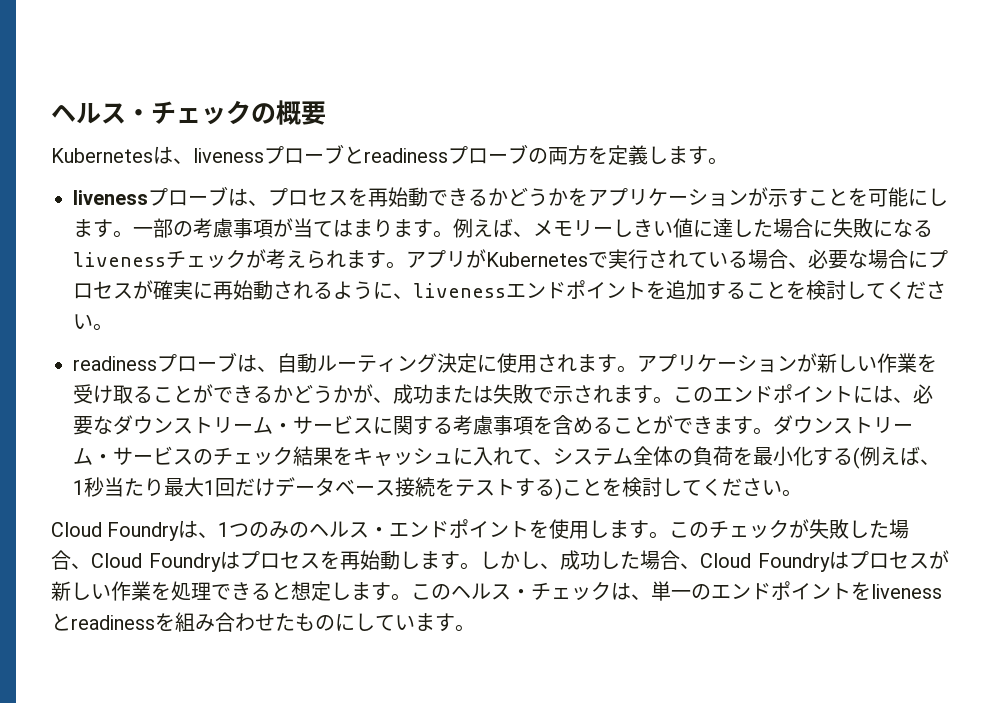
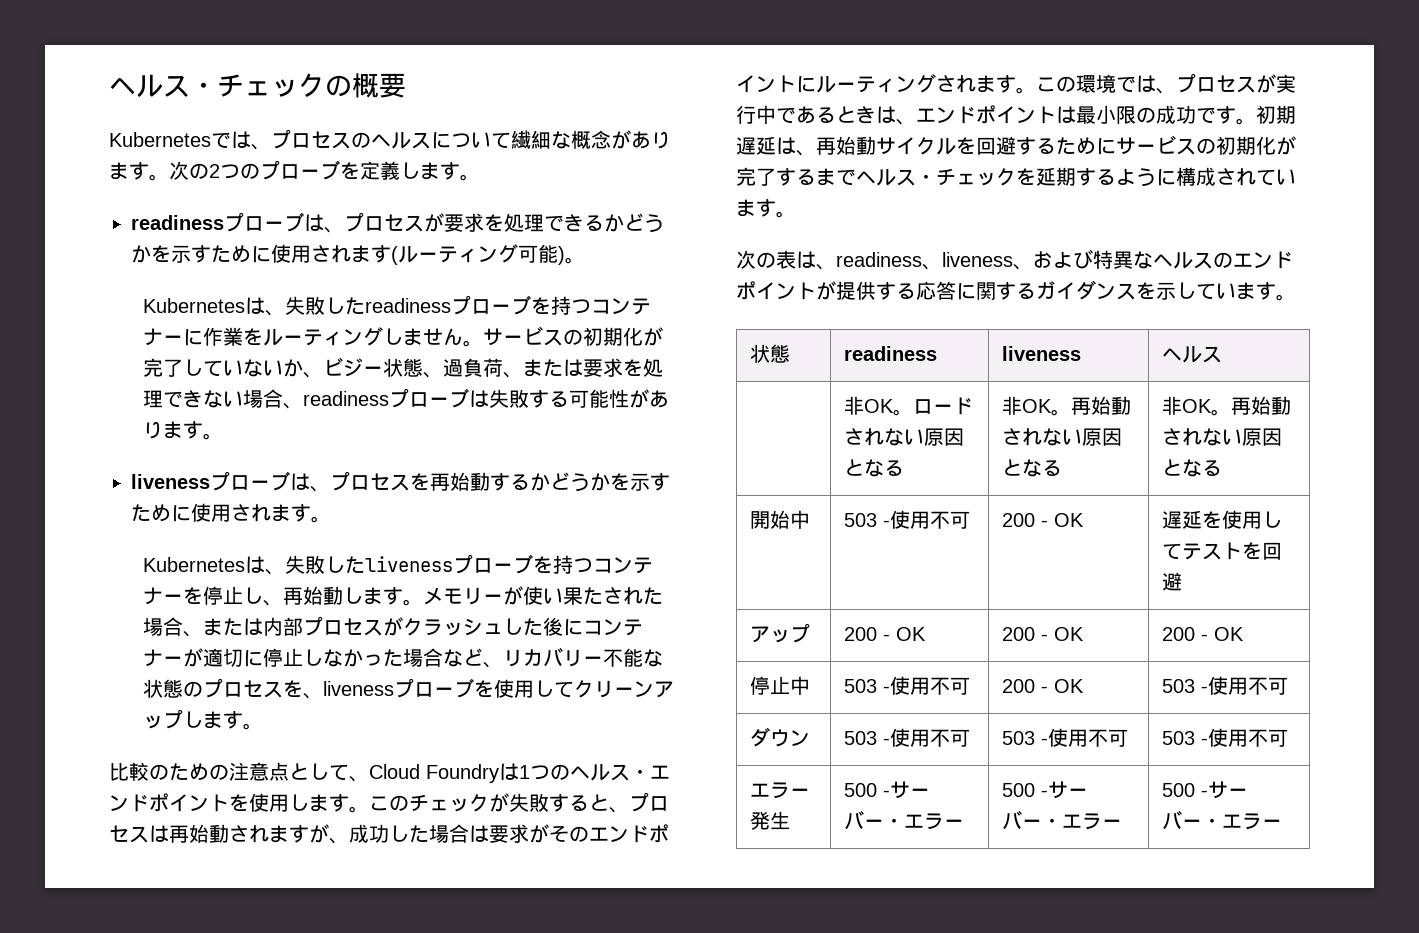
- Kubernetesは、livenessプローブとreadinessプローブの両方を定義します。
+ Kubernetesでは、プロセスのヘルスについて繊細な概念があります。次の2つのプローブを定義します。
+ readinessプローブは、プロセスが要求を処理できるかどうかを示すために使用されます(ルーティング可能)。
+ Kubernetesは、失敗したreadinessプローブを持つコンテナーに作業をルーティングしません。サービスの初期化が完了していないか、ビジー状態、過負荷、または要求を処理できない場合、readinessプローブは失敗する可能性があります。
- livenessプローブは、プロセスを再始動できるかどうかをアプリケーションが示すことを可能にします。一部の考慮事項が当てはまります。例えば、メモリーしきい値に達した場合に失敗になるlivenessチェックが考えられます。アプリがKubernetesで実行されている場合、必要な場合にプロセスが確実に再始動されるように、livenessエンドポイントを追加することを検討してください。
- readinessプローブは、自動ルーティング決定に使用されます。アプリケーションが新しい作業を受け取ることができるかどうかが、成功または失敗で示されます。このエンドポイントには、必要なダウンストリーム・サービスに関する考慮事項を含めることができます。ダウンストリーム・サービスのチェック結果をキャッシュに入れて、システム全体の負荷を最小化する(例えば、1秒当たり最大1回だけデータベース接続をテストする)ことを検討してください。
- Cloud Foundryは、1つのみのヘルス・エンドポイントを使用します。
+ livenessプローブは、プロセスを再始動するかどうかを示すために使用されます。
+ Kubernetesは、失敗したlivenessプローブを持つコンテナーを停止し、再始動します。メモリーが使い果たされた場合、または内部プロセスがクラッシュした後にコンテナーが適切に停止しなかった場合など、リカバリー不能な状態のプロセスを、livenessプローブを使用してクリーンアップします。
+ 比較のための注意点として、Cloud Foundryは1つのヘルス・エンドポイントを使用します。
- このチェックが失敗した場合、Cloud Foundryはプロセスを再始動します。しかし、成功した場合、Cloud Foundryはプロセスが新しい作業を処理できると想定します。このヘルス・チェックは、単一のエンドポイントをlivenessとreadinessを組み合わせたものにしています。
+ このチェックが失敗すると、プロセスは再始動されますが、成功した場合は要求がそのエンドポイントにルーティングされます。この環境では、プロセスが実行中であるときは、エンドポイントは最小限の成功です。初期遅延は、再始動サイクルを回避するためにサービスの初期化が完了するまでヘルス・チェックを延期するように構成されています。
+ 次の表は、readiness、liveness、および特異なヘルスのエンドポイントが提供する応答に関するガイダンスを示しています。
+ 状態 | readiness | liveness | ヘルス
+ | 非OK。ロードされない原因となる | 非OK。再始動されない原因となる | 非OK。再始動されない原因となる
+ 開始中 | 503 -使用不可 | 200 - OK | 遅延を使用してテストを回避
+ アップ | 200 - OK | 200 - OK | 200 - OK
+ 停止中 | 503 -使用不可 | 200 - OK | 503 -使用不可
+ ダウン | 503 -使用不可 | 503 -使用不可 | 503 -使用不可
+ エラー発生 | 500 -サーバー・エラー | 500 -サーバー・エラー | 500 -サーバー・エラー

